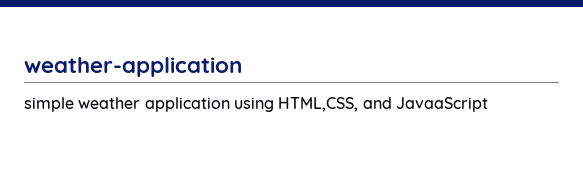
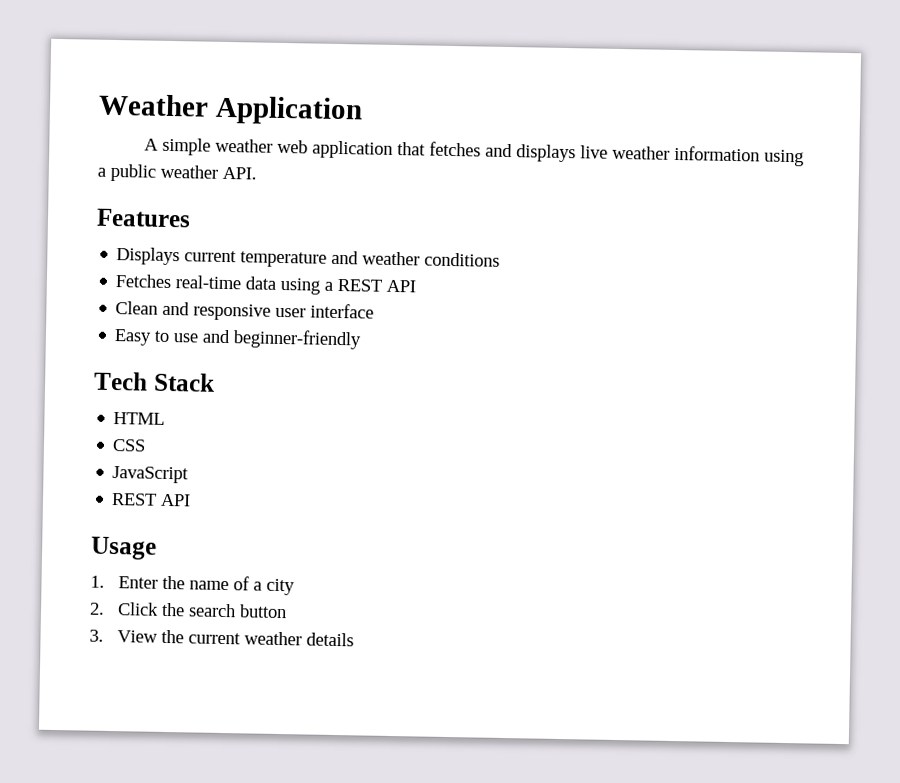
- weather-application
- simple weather application using HTML,CSS, and JavaaScript
+ Weather Application
+ A simple weather web application that fetches and displays live weather information using a public weather API.
+ Features
+ Displays current temperature and weather conditions
+ Fetches real-time data using a REST API
+ Clean and responsive user interface
+ Easy to use and beginner-friendly
+ Tech Stack
+ HTML
+ CSS
+ JavaScript
+ REST API
+ Usage
+ 1. Enter the name of a city
+ 2. Click the search button
+ 3. View the current weather details

